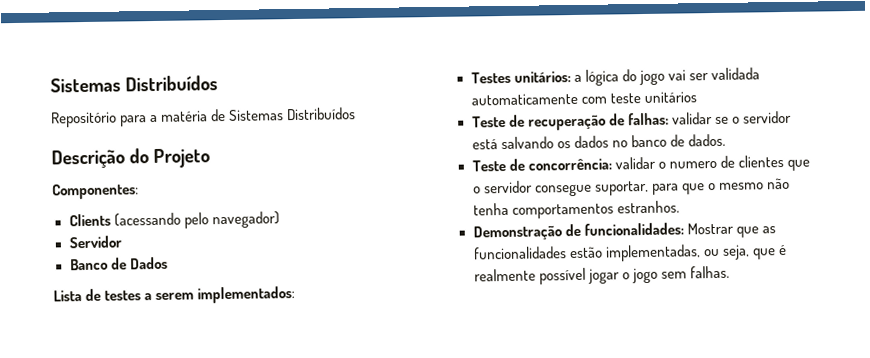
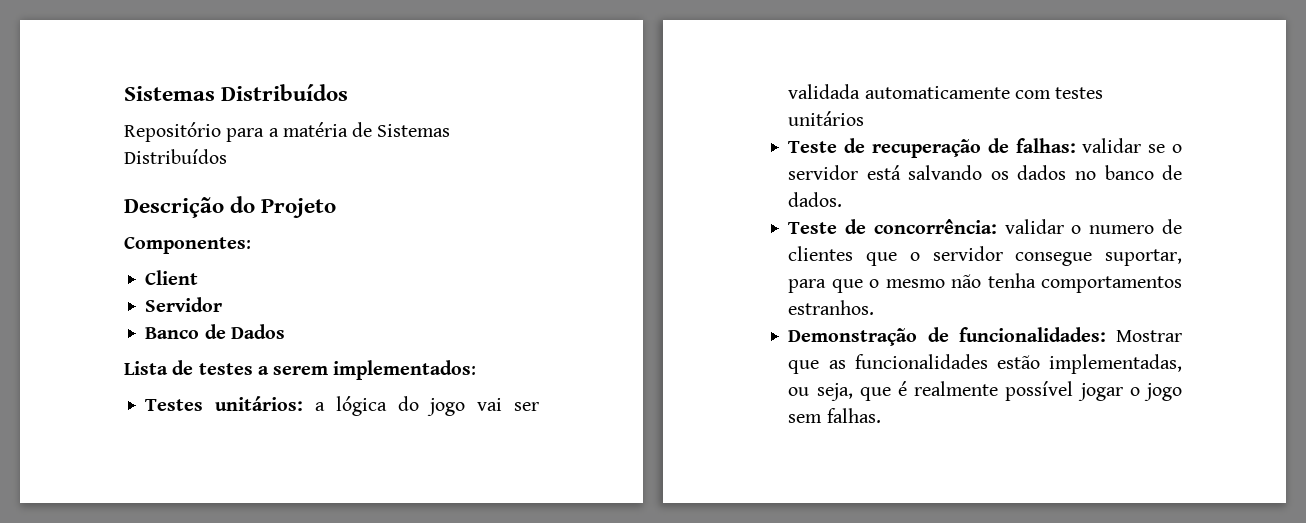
- Clients (acessando pelo navegador)
+ Client
- Testes unitários: a lógica do jogo vai ser validada automaticamente com teste unitários
+ Testes unitários: a lógica do jogo vai ser validada automaticamente com testes unitários

